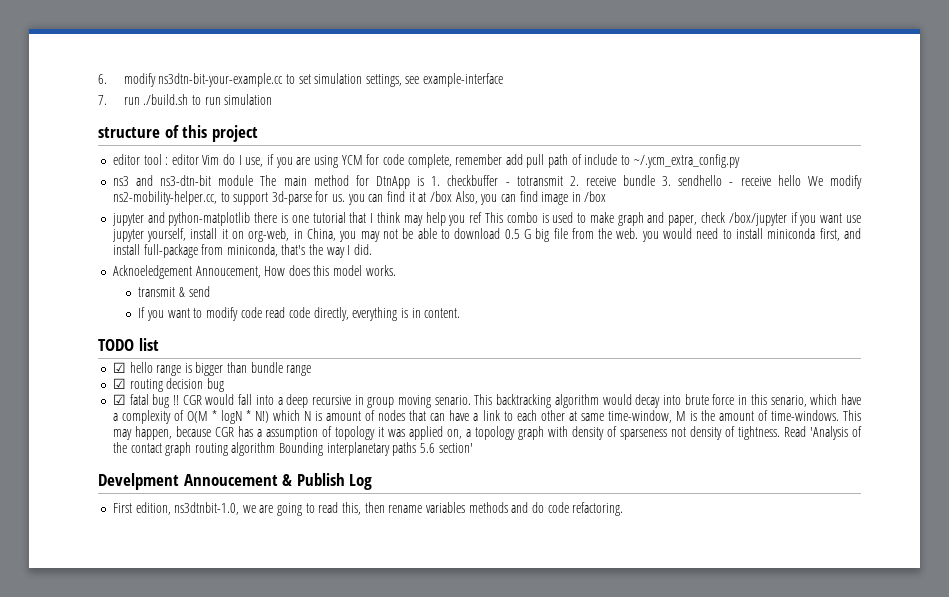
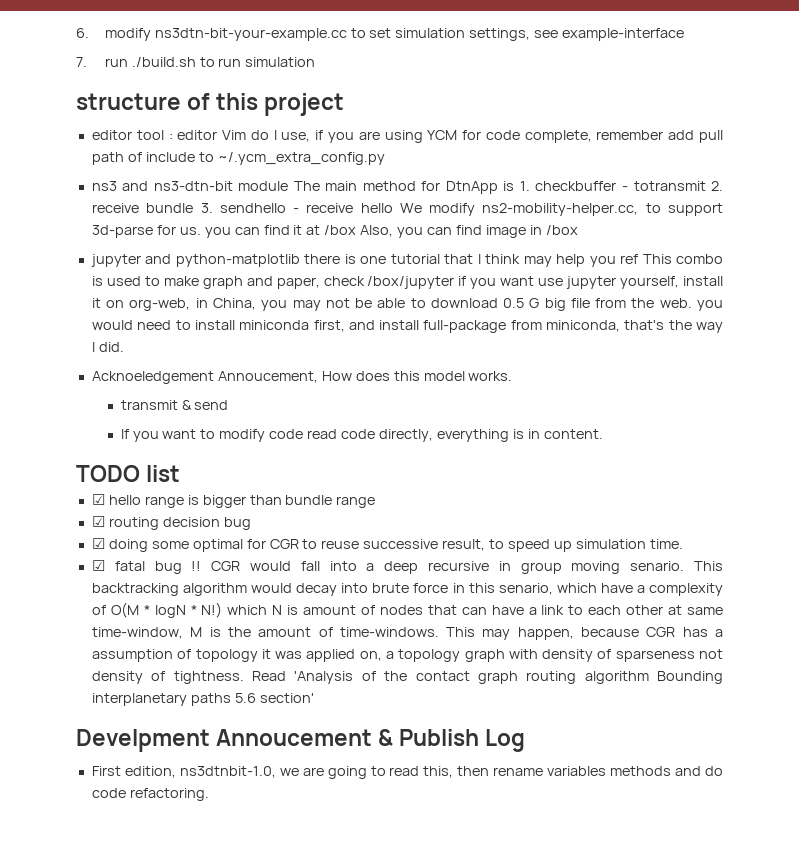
+ ☑ doing some optimal for CGR to reuse successive result, to speed up simulation time.

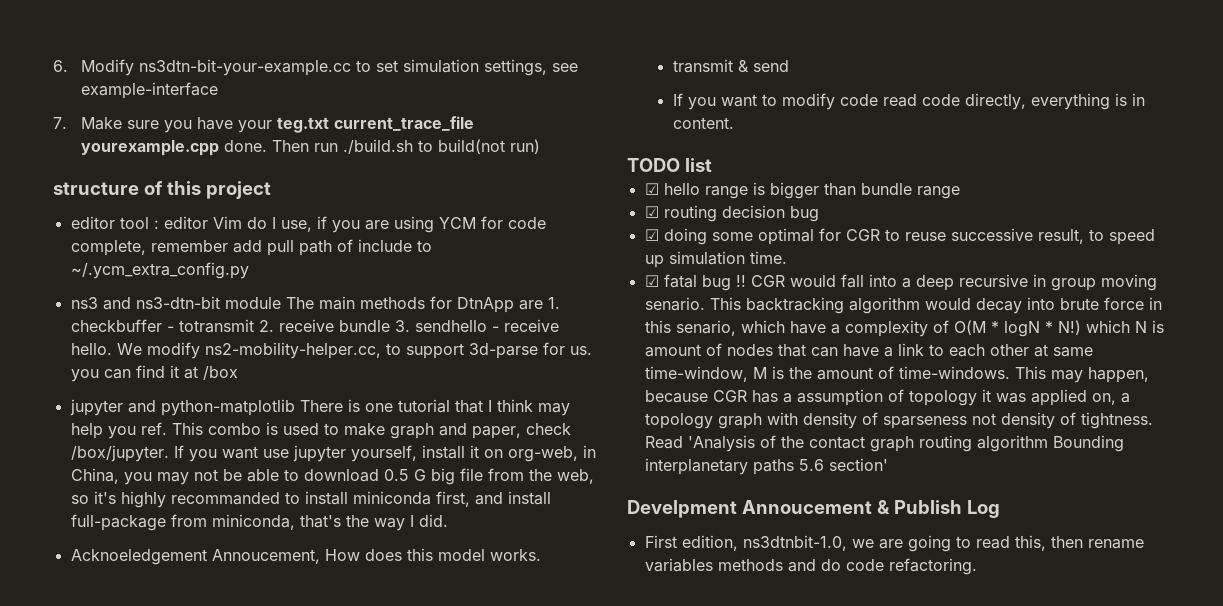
- 6. modify ns3dtn-bit-your-example.cc to set simulation settings, see example-interface
+ 6. Modify ns3dtn-bit-your-example.cc to set simulation settings, see example-interface
- 7. run ./build.sh to run simulation
+ 7. Make sure you have your teg.txt current_trace_file yourexample.cpp done. Then run ./build.sh to build(not run)
- ns3 and ns3-dtn-bit module The main method for DtnApp is 1. checkbuffer - totransmit 2. receive bundle 3. sendhello - receive hello We modify ns2-mobility-helper.cc, to support 3d-parse for us. you can find it at /box Also, you can find image in /box
+ ns3 and ns3-dtn-bit module The main methods for DtnApp are 1. checkbuffer - totransmit 2. receive bundle 3. sendhello - receive hello. We modify ns2-mobility-helper.cc, to support 3d-parse for us. you can find it at /box
- jupyter and python-matplotlib there is one tutorial that I think may help you ref This combo is used to make graph and paper, check /box/jupyter if you want use jupyter yourself, install it on org-web, in China, you may not be able to download 0.5 G big file from the web. you would need to install miniconda first, and install full-package from miniconda, that's the way I did.
+ jupyter and python-matplotlib There is one tutorial that I think may help you ref. This combo is used to make graph and paper, check /box/jupyter. If you want use jupyter yourself, install it on org-web, in China, you may not be able to download 0.5 G big file from the web, so it's highly recommanded to install miniconda first, and install full-package from miniconda, that's the way I did.

